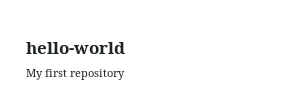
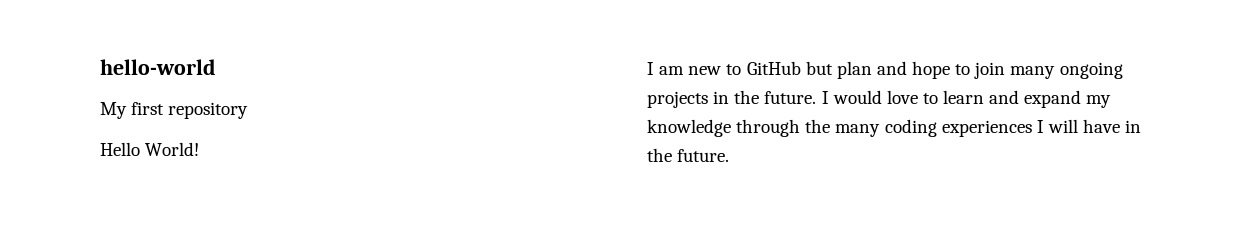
+ Hello World!
+ I am new to GitHub but plan and hope to join many ongoing projects in the future. I would love to learn and expand my knowledge through the many coding experiences I will have in the future.

